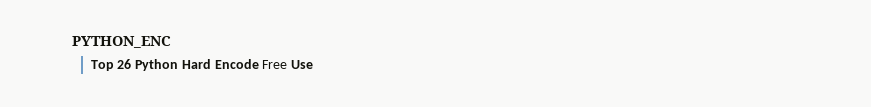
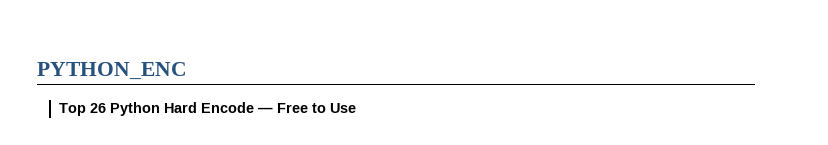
- Top 26 Python Hard Encode Free Use
+ Top 26 Python Hard Encode — Free to Use

